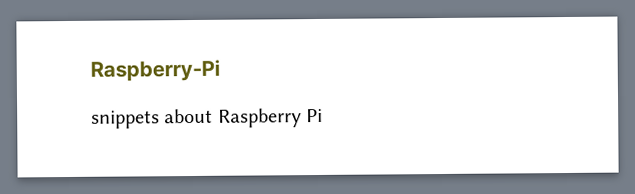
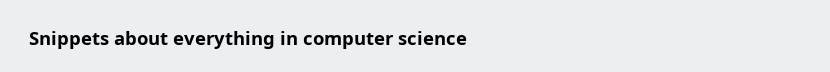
- Raspberry-Pi
- snippets about Raspberry Pi
+ Snippets about everything in computer science

